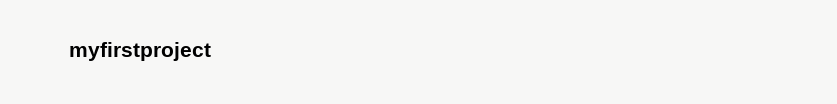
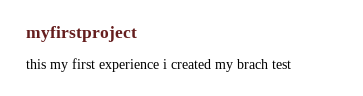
+ this my first experience i created my brach test

